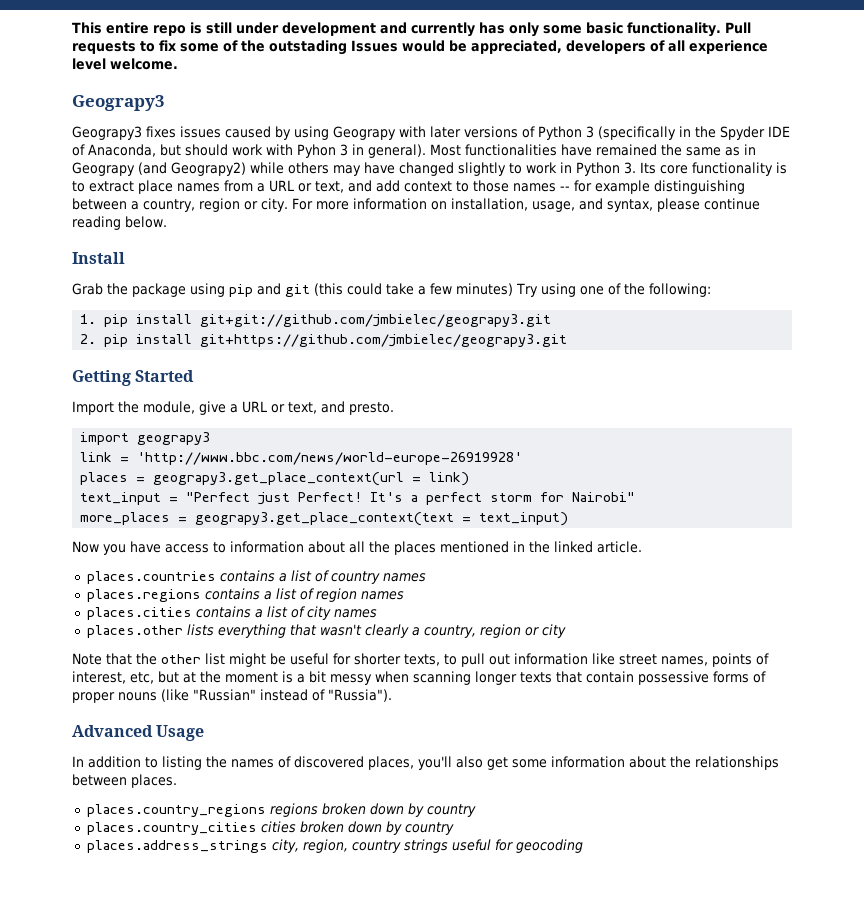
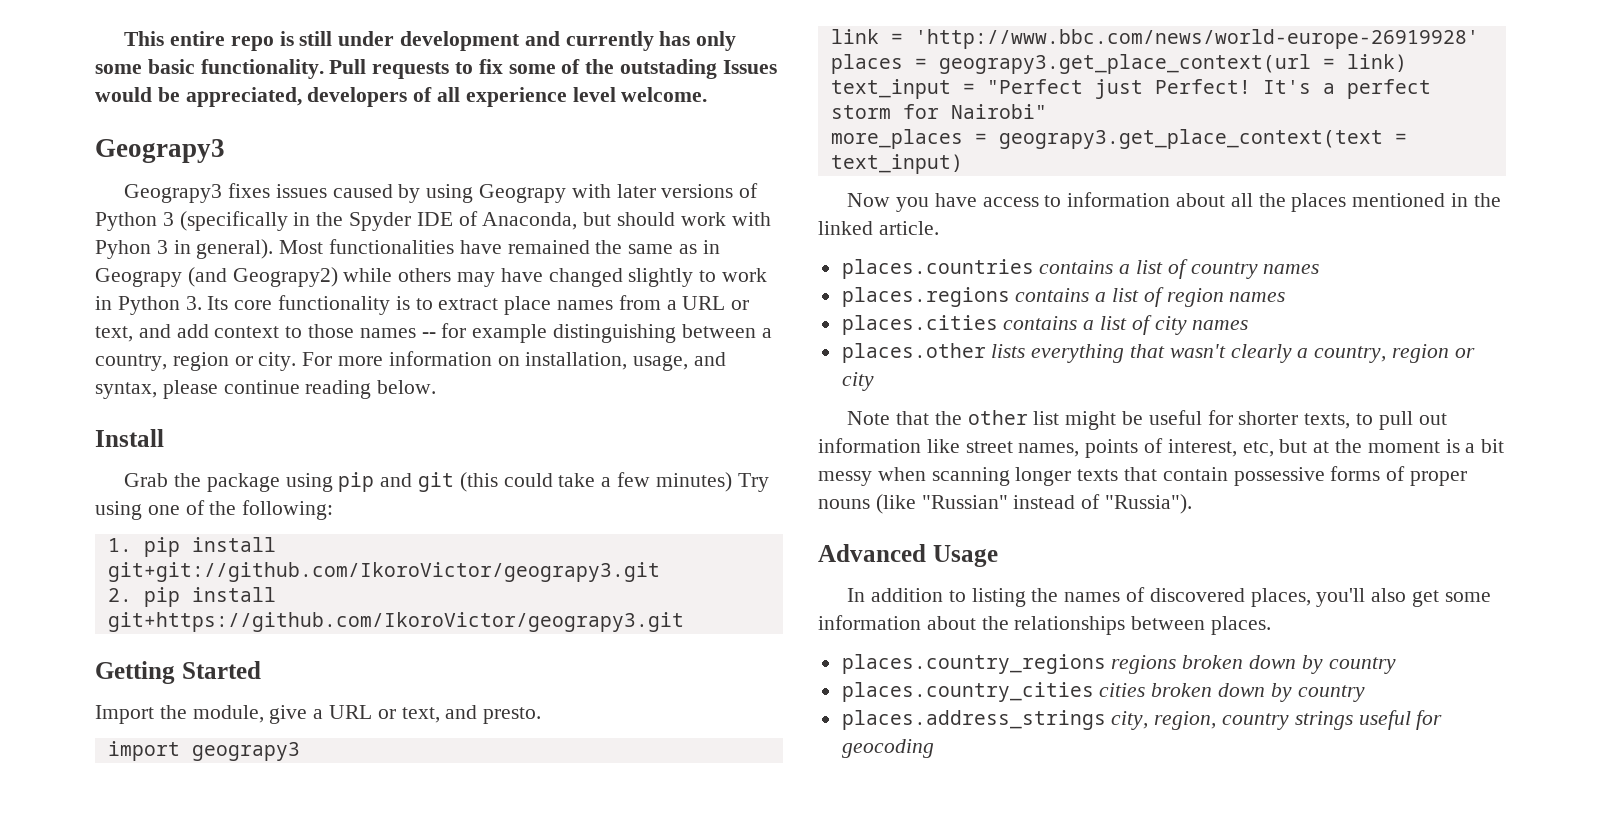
- 1. pip install git+git://github.com/jmbielec/geograpy3.git
+ 1. pip install git+git://github.com/IkoroVictor/geograpy3.git
- 2. pip install git+https://github.com/jmbielec/geograpy3.git
+ 2. pip install git+https://github.com/IkoroVictor/geograpy3.git

